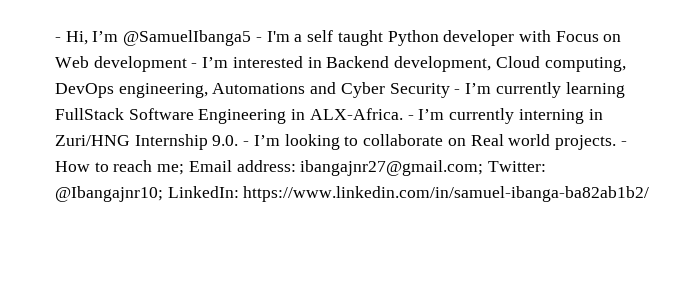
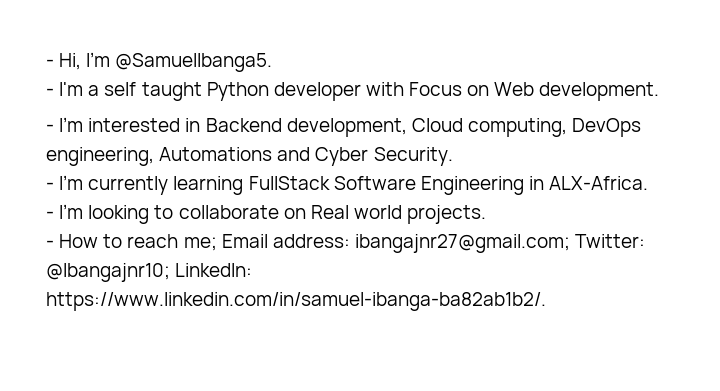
- - Hi, I’m @SamuelIbanga5 - I'm a self taught Python developer with Focus on Web development - I’m interested in Backend development, Cloud computing, DevOps engineering, Automations and Cyber Security - I’m currently learning FullStack Software Engineering in ALX-Africa. - I’m currently interning in Zuri/HNG Internship 9.0. - I’m looking to collaborate on Real world projects. - How to reach me; Email address: ibangajnr27@gmail.com; Twitter: @Ibangajnr10; LinkedIn: https://www.linkedin.com/in/samuel-ibanga-ba82ab1b2/
+ - Hi, I’m @SamuelIbanga5.
+ - I'm a self taught Python developer with Focus on Web development.
+ - I’m interested in Backend development, Cloud computing, DevOps engineering, Automations and Cyber Security.
+ - I’m currently learning FullStack Software Engineering in ALX-Africa.
+ - I’m looking to collaborate on Real world projects.
+ - How to reach me; Email address: ibangajnr27@gmail.com; Twitter: @Ibangajnr10; LinkedIn: https://www.linkedin.com/in/samuel-ibanga-ba82ab1b2/.

